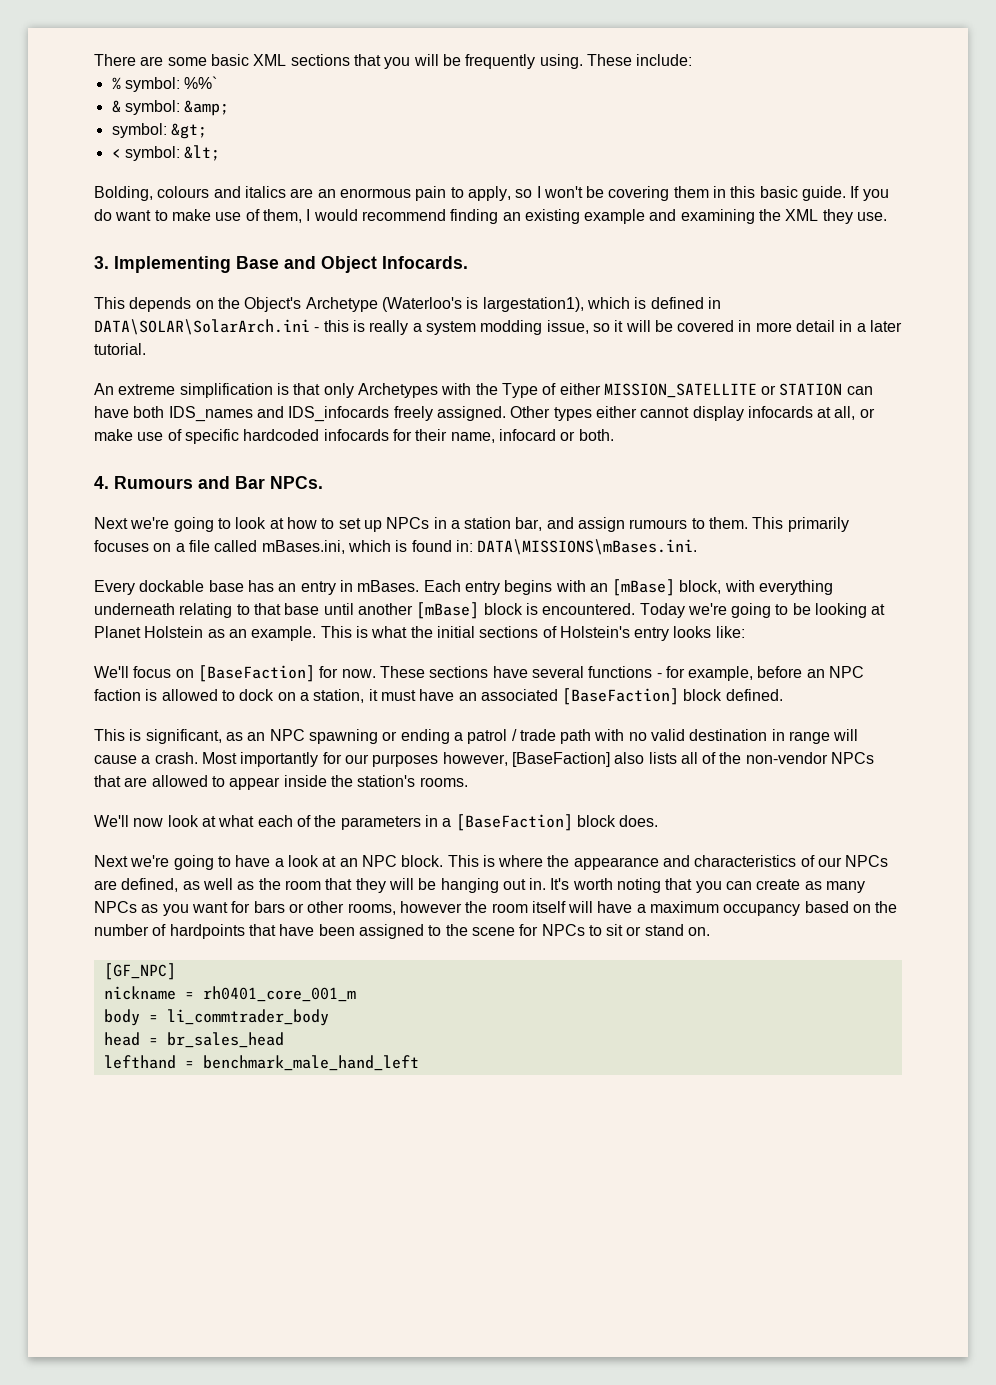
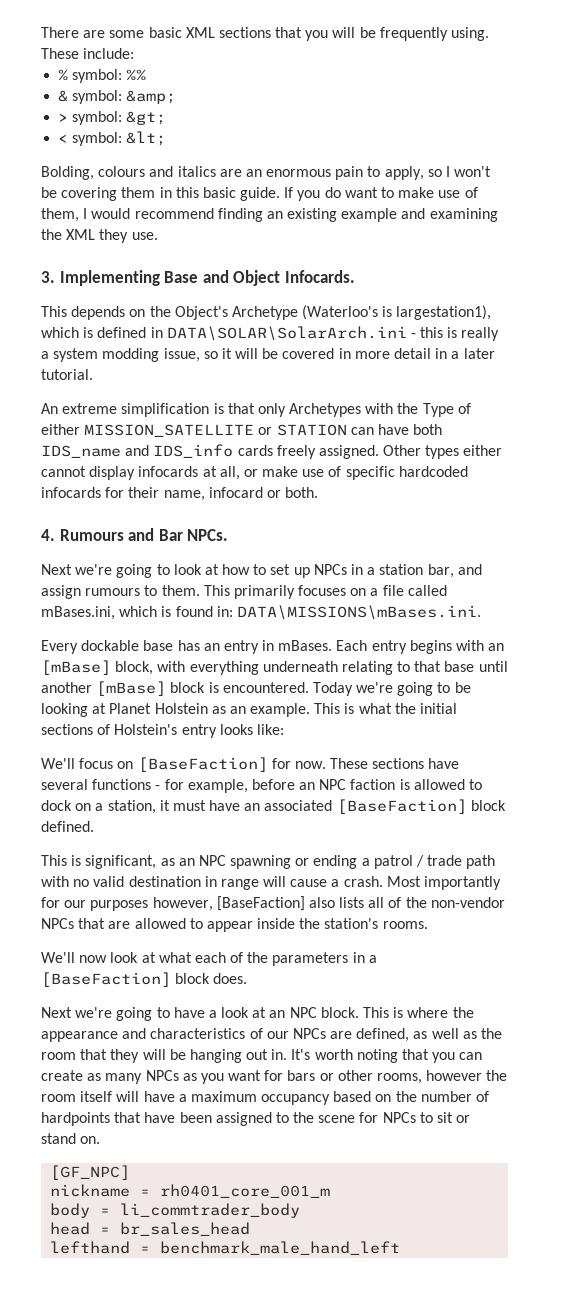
- % symbol: %%`
+ % symbol: %%
- symbol: &gt;
+ > symbol: &gt;
- An extreme simplification is that only Archetypes with the Type of either MISSION_SATELLITE or STATION can have both IDS_names and IDS_infocards freely assigned.
+ An extreme simplification is that only Archetypes with the Type of either MISSION_SATELLITE or STATION can have both IDS_name and IDS_info cards freely assigned.

